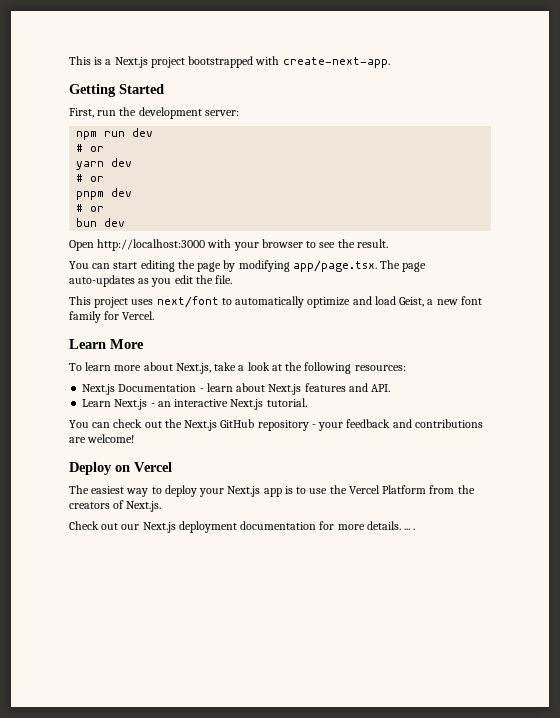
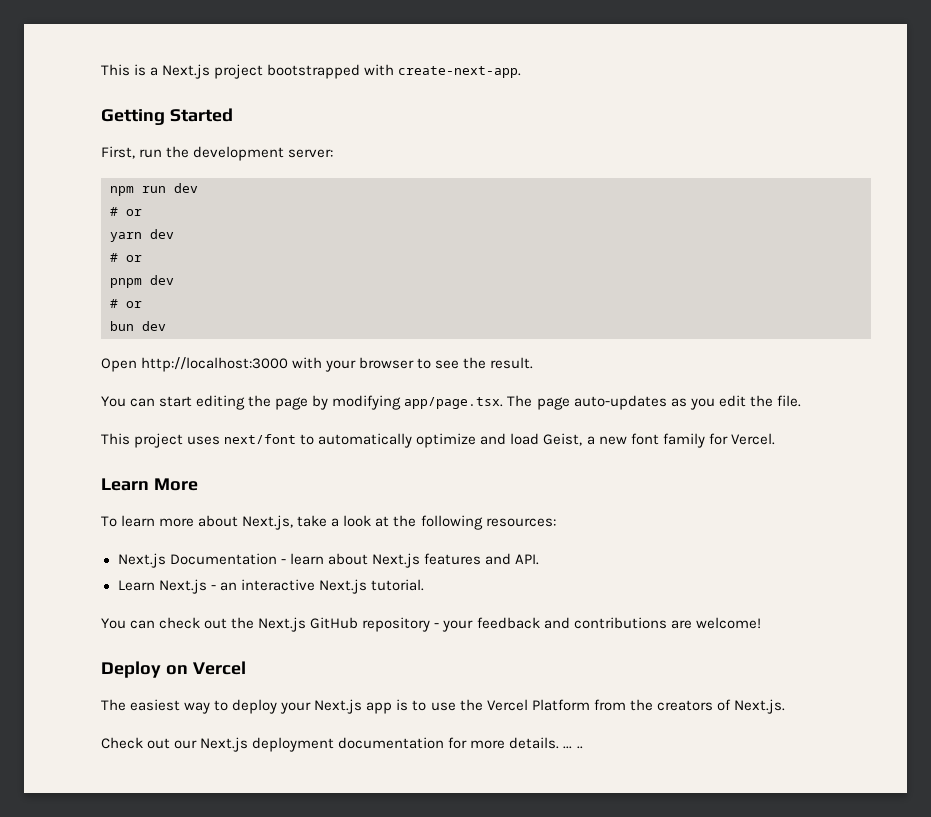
- Check out our Next.js deployment documentation for more details. ... .
+ Check out our Next.js deployment documentation for more details. ... ..

